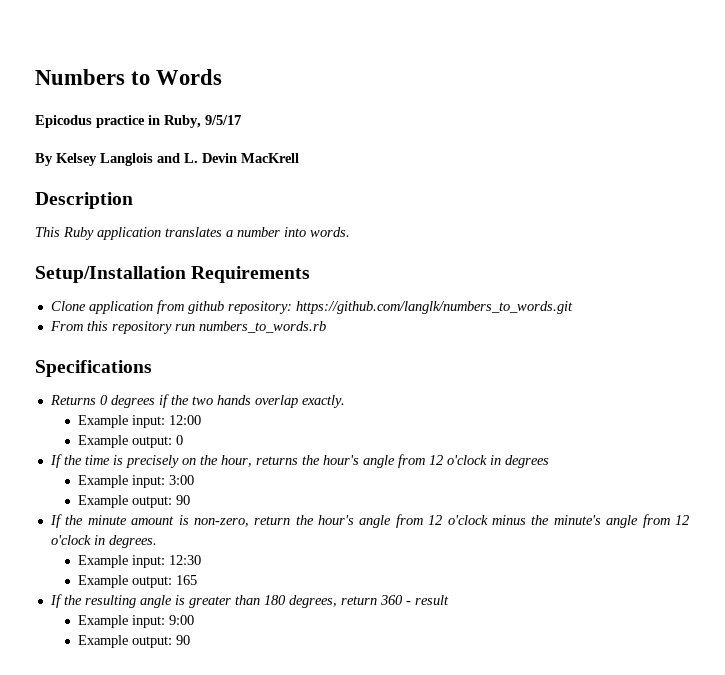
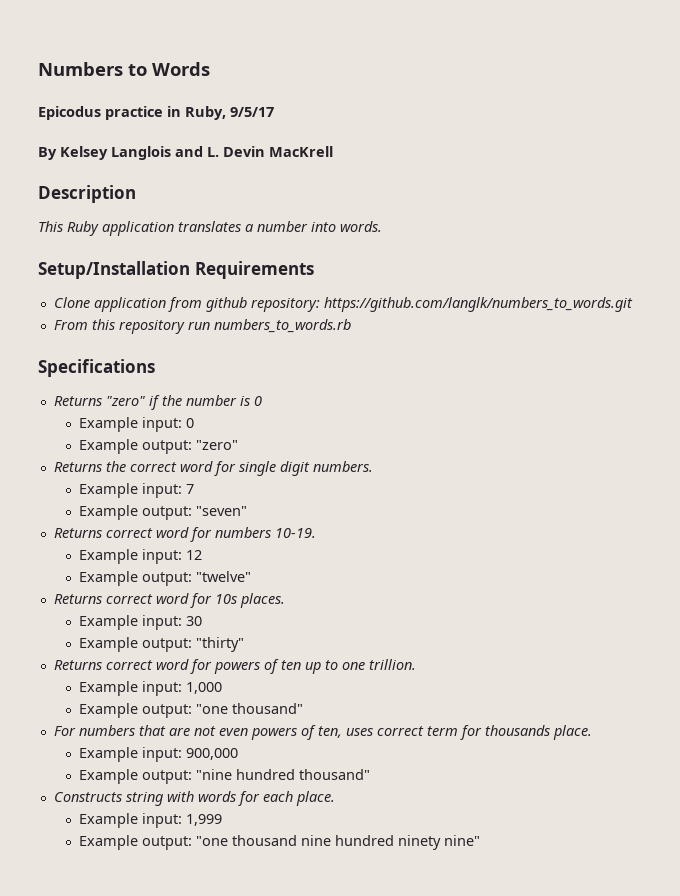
- Returns 0 degrees if the two hands overlap exactly.
- Example input: 12:00
- Example output: 0
- If the time is precisely on the hour, returns the hour's angle from 12 o'clock in degrees
- Example input: 3:00
- Example output: 90
- If the minute amount is non-zero, return the hour's angle from 12 o'clock minus the minute's angle from 12 o'clock in degrees.
- Example input: 12:30
- Example output: 165
- If the resulting angle is greater than 180 degrees, return 360 - result
- Example input: 9:00
- Example output: 90
+ Returns "zero" if the number is 0
+ Example input: 0
+ Example output: "zero"
+ Returns the correct word for single digit numbers.
+ Example input: 7
+ Example output: "seven"
+ Returns correct word for numbers 10-19.
+ Example input: 12
+ Example output: "twelve"
+ Returns correct word for 10s places.
+ Example input: 30
+ Example output: "thirty"
+ Returns correct word for powers of ten up to one trillion.
+ Example input: 1,000
+ Example output: "one thousand"
+ For numbers that are not even powers of ten, uses correct term for thousands place.
+ Example input: 900,000
+ Example output: "nine hundred thousand"
+ Constructs string with words for each place.
+ Example input: 1,999
+ Example output: "one thousand nine hundred ninety nine"

